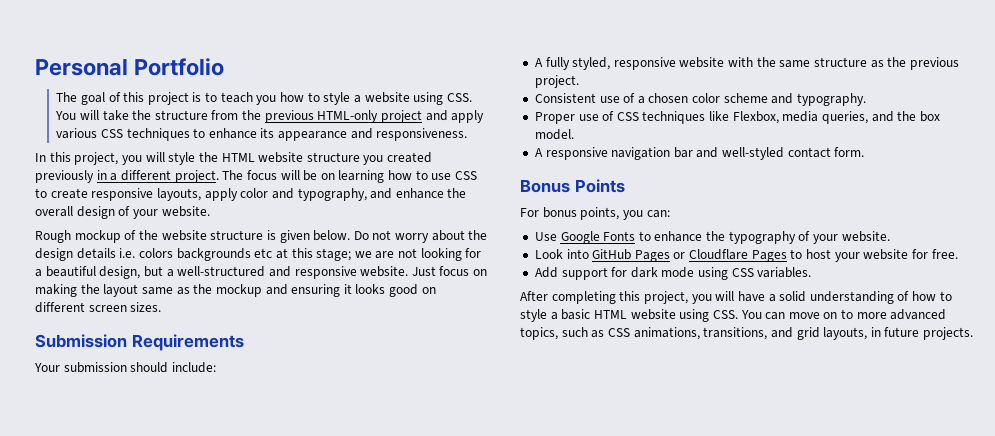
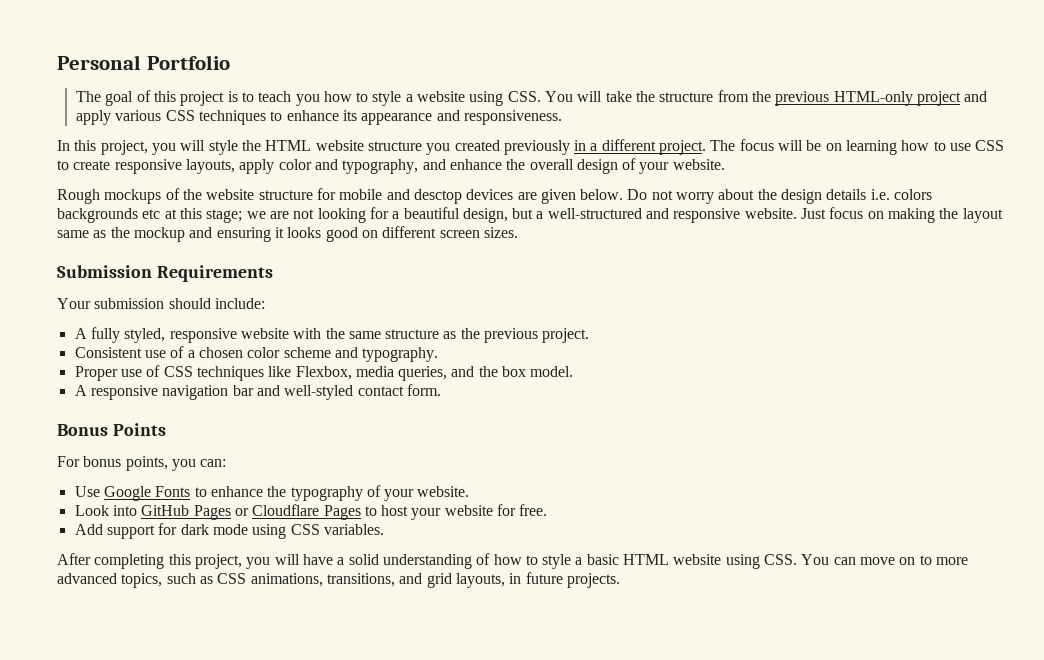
- Rough mockup of the website structure is given below.
+ Rough mockups of the website structure for mobile and desctop devices are given below.

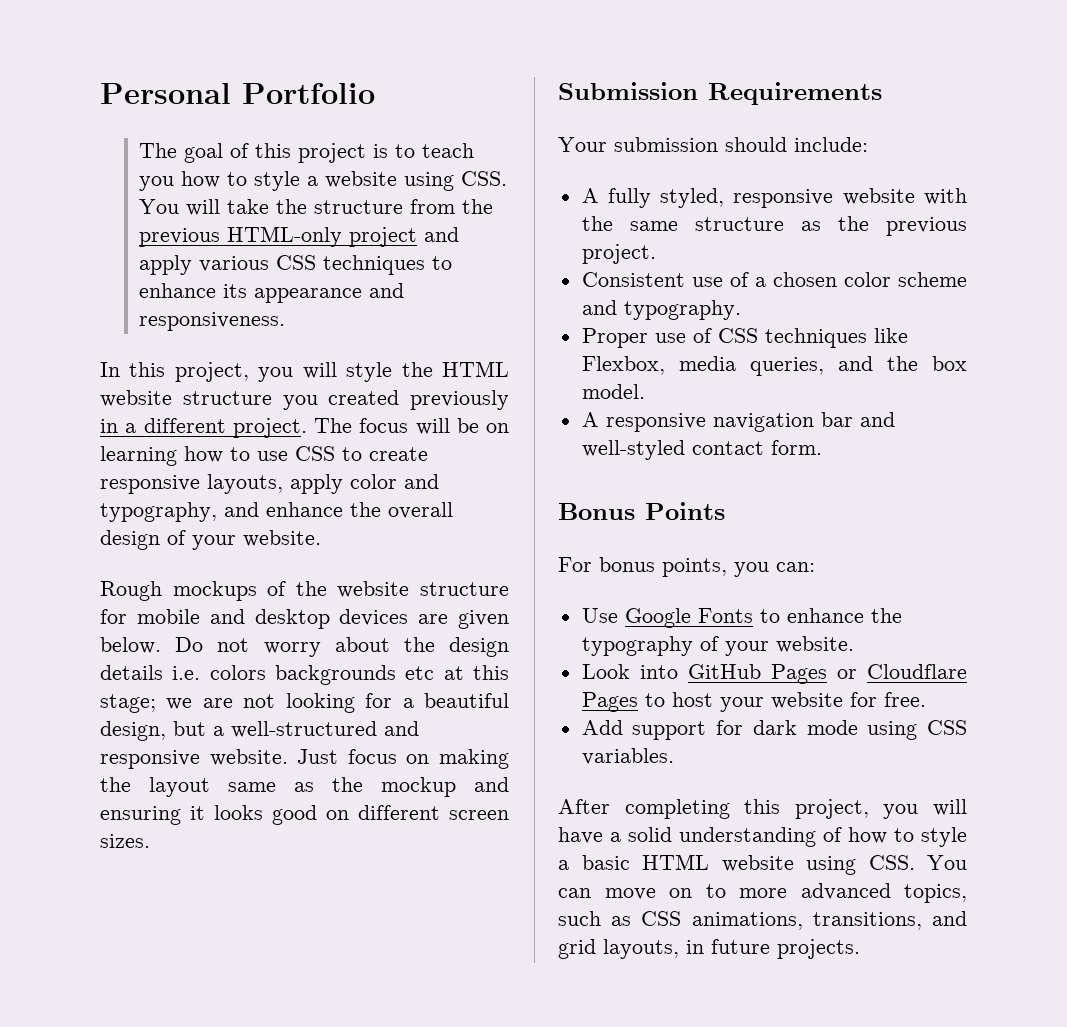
- Rough mockups of the website structure for mobile and desctop devices are given below.
+ Rough mockups of the website structure for mobile and desktop devices are given below.

